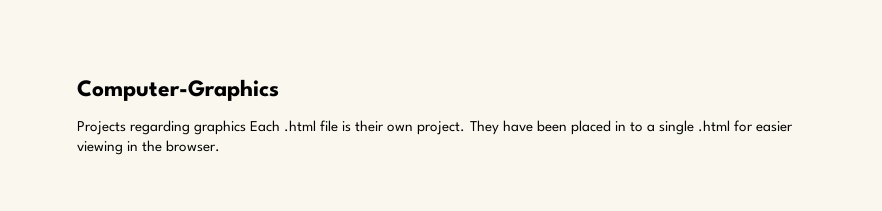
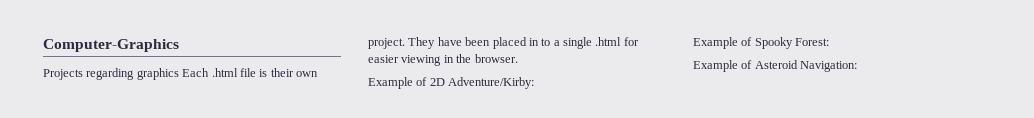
+ Example of 2D Adventure/Kirby:
+ Example of Spooky Forest:
+ Example of Asteroid Navigation:

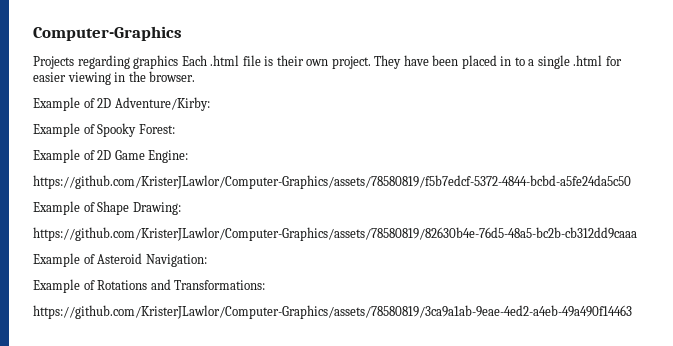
+ Example of 2D Game Engine:
+ https://github.com/KristerJLawlor/Computer-Graphics/assets/78580819/f5b7edcf-5372-4844-bcbd-a5fe24da5c50
+ Example of Shape Drawing:
+ https://github.com/KristerJLawlor/Computer-Graphics/assets/78580819/82630b4e-76d5-48a5-bc2b-cb312dd9caaa
  Example of Asteroid Navigation:
+ Example of Rotations and Transformations:
+ https://github.com/KristerJLawlor/Computer-Graphics/assets/78580819/3ca9a1ab-9eae-4ed2-a4eb-49a490f14463

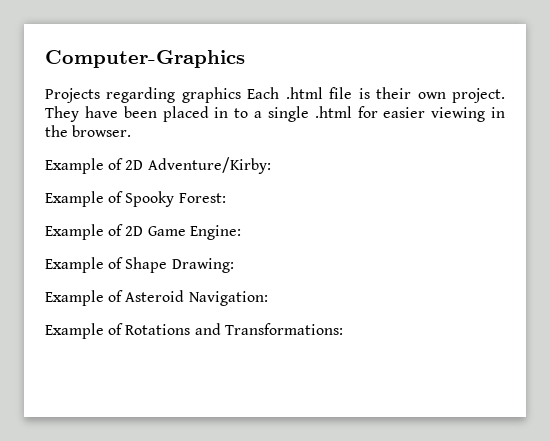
- https://github.com/KristerJLawlor/Computer-Graphics/assets/78580819/f5b7edcf-5372-4844-bcbd-a5fe24da5c50
- https://github.com/KristerJLawlor/Computer-Graphics/assets/78580819/82630b4e-76d5-48a5-bc2b-cb312dd9caaa
- https://github.com/KristerJLawlor/Computer-Graphics/assets/78580819/3ca9a1ab-9eae-4ed2-a4eb-49a490f14463

